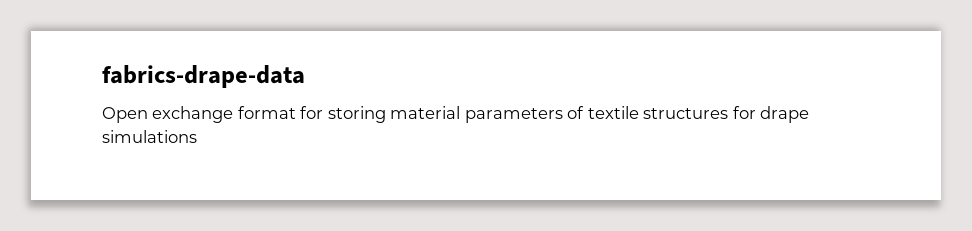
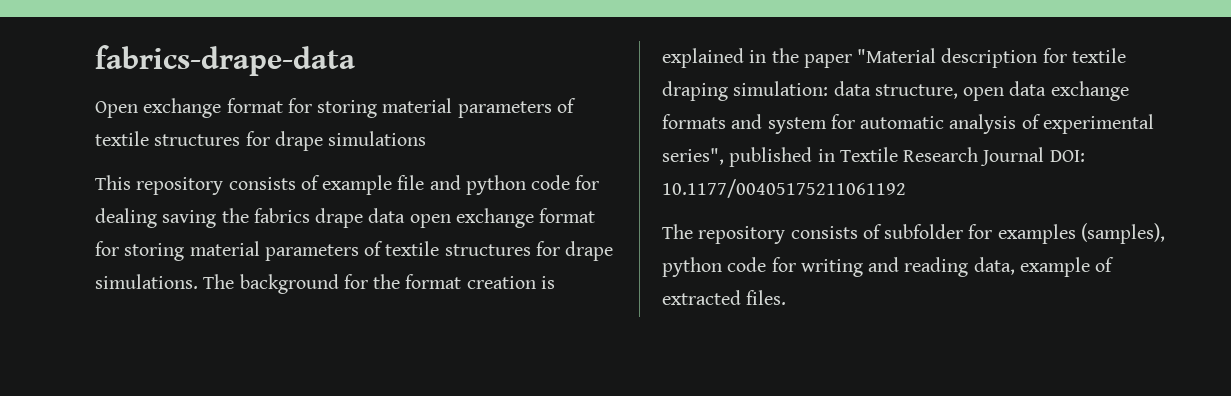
+ This repository consists of example file and python code for dealing saving the fabrics drape data open exchange format for storing material parameters of textile structures for drape simulations. The background for the format creation is explained in the paper "Material description for textile draping simulation: data structure, open data exchange formats and system for automatic analysis of experimental series", published in Textile Research Journal DOI: 10.1177/00405175211061192
+ The repository consists of subfolder for examples (samples), python code for writing and reading data, example of extracted files.

